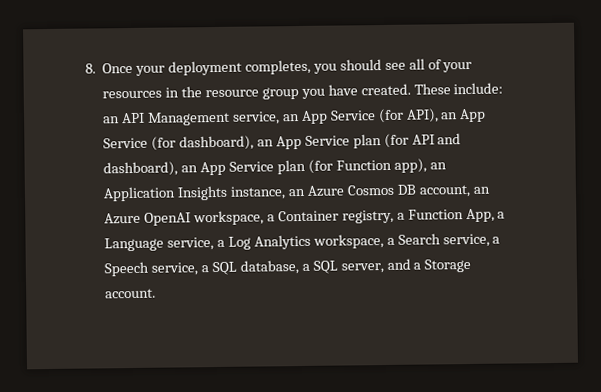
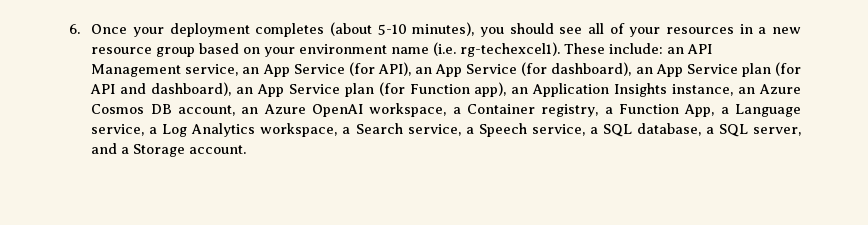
- 8. Once your deployment completes, you should see all of your resources in the resource group you have created.
+ 6. Once your deployment completes (about 5-10 minutes), you should see all of your resources in a new resource group based on your environment name (i.e. rg-techexcel1).

